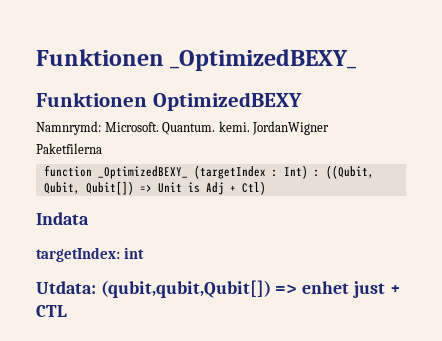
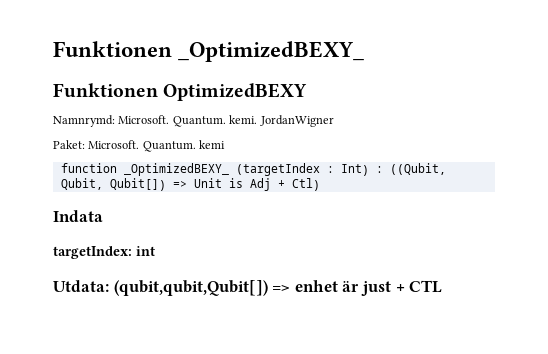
- Paketfilerna
+ Paket: Microsoft. Quantum. kemi
- Utdata: (qubit,qubit,Qubit[]) => enhet just + CTL
+ Utdata: (qubit,qubit,Qubit[]) => enhet är just + CTL

